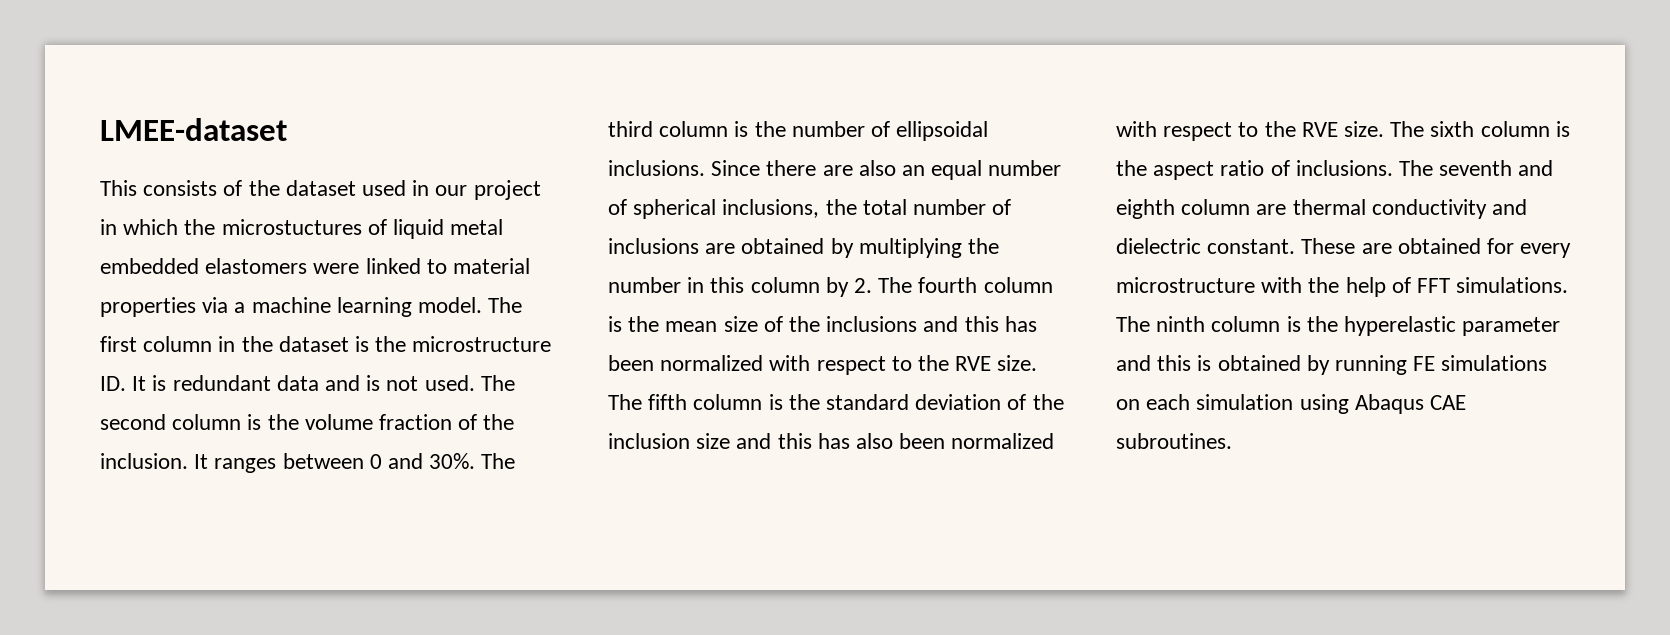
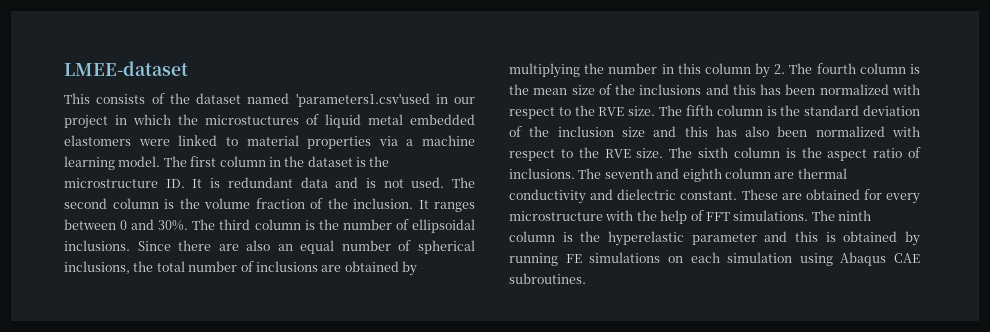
- This consists of the dataset used in our project in which the microstuctures of liquid metal embedded elastomers were linked to material properties via a machine learning model.
+ This consists of the dataset named 'parameters1.csv'used in our project in which the microstuctures of liquid metal embedded elastomers were linked to material properties via a machine learning model.

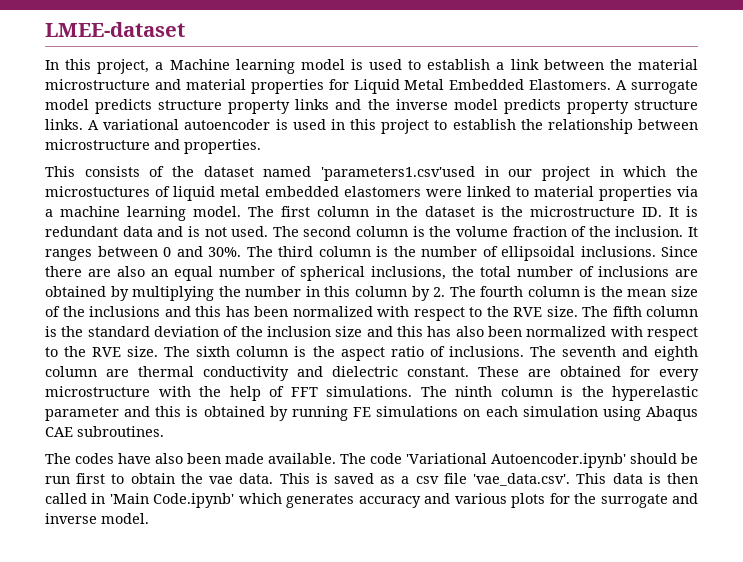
+ In this project, a Machine learning model is used to establish a link between the material microstructure and material properties for Liquid Metal Embedded Elastomers. A surrogate model predicts structure property links and the inverse model predicts property structure links. A variational autoencoder is used in this project to establish the relationship between microstructure and properties.
+ The codes have also been made available. The code 'Variational Autoencoder.ipynb' should be run first to obtain the vae data. This is saved as a csv file 'vae_data.csv'. This data is then called in 'Main Code.ipynb' which generates accuracy and various plots for the surrogate and inverse model.

